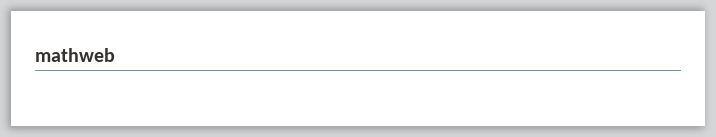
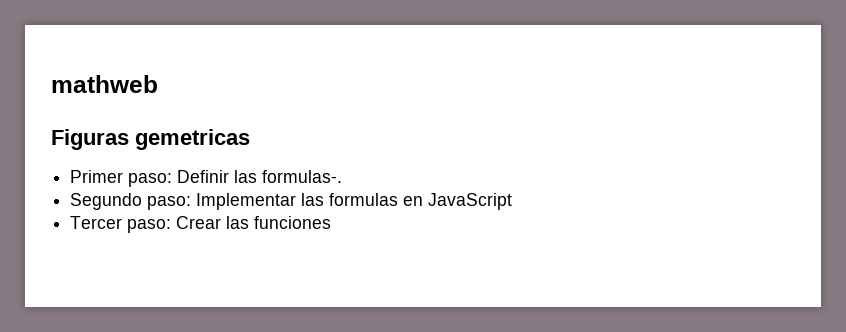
+ Figuras gemetricas
+ Primer paso: Definir las formulas-.
+ Segundo paso: Implementar las formulas en JavaScript
+ Tercer paso: Crear las funciones

